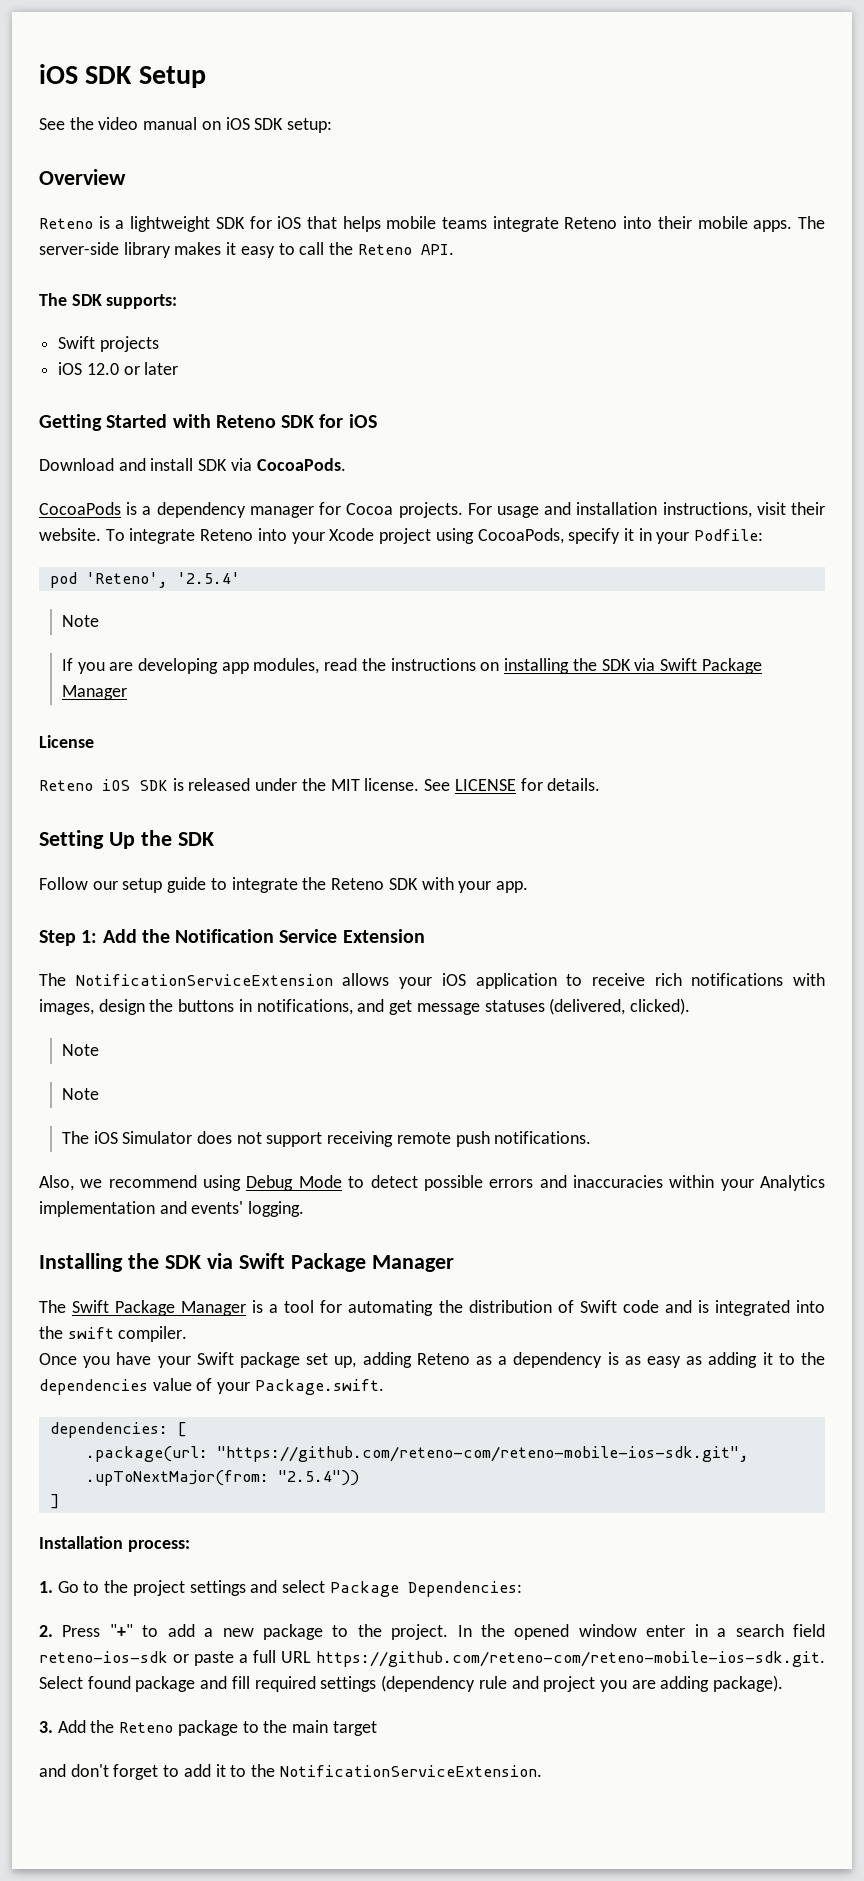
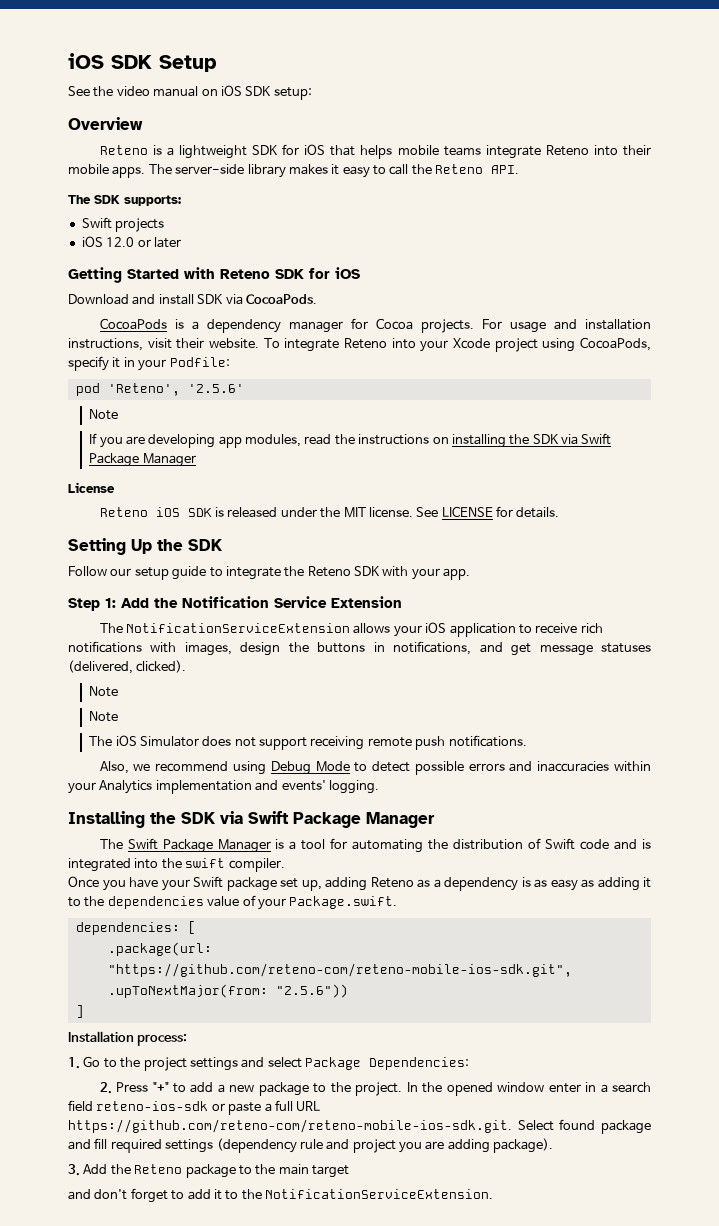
- pod 'Reteno', '2.5.4'
+ pod 'Reteno', '2.5.6'
- .package(url: "https://github.com/reteno-com/reteno-mobile-ios-sdk.git", .upToNextMajor(from: "2.5.4"))
+ .package(url: "https://github.com/reteno-com/reteno-mobile-ios-sdk.git", .upToNextMajor(from: "2.5.6"))

